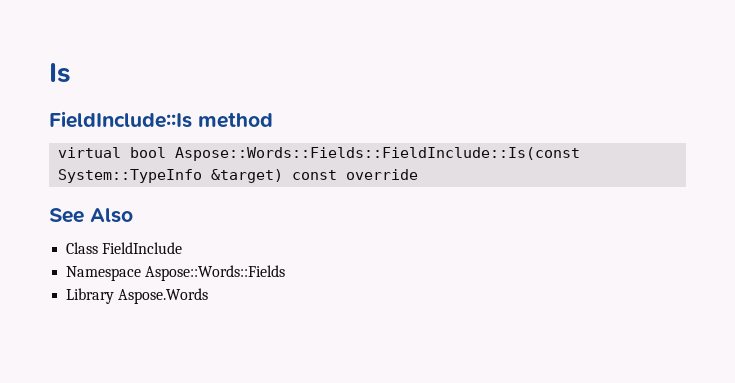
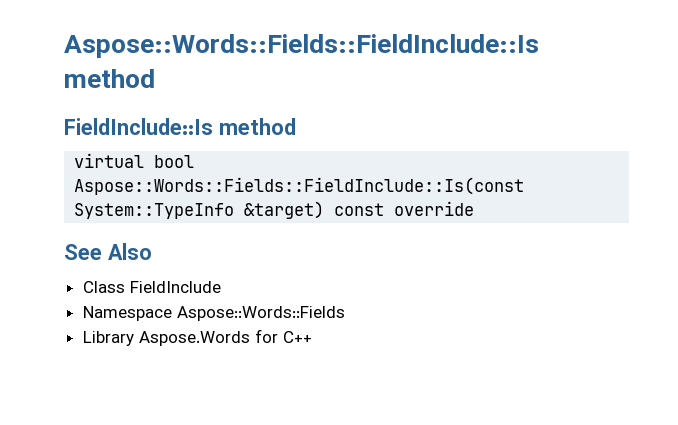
- Is
+ Aspose::Words::Fields::FieldInclude::Is method
- Library Aspose.Words
+ Library Aspose.Words for C++

